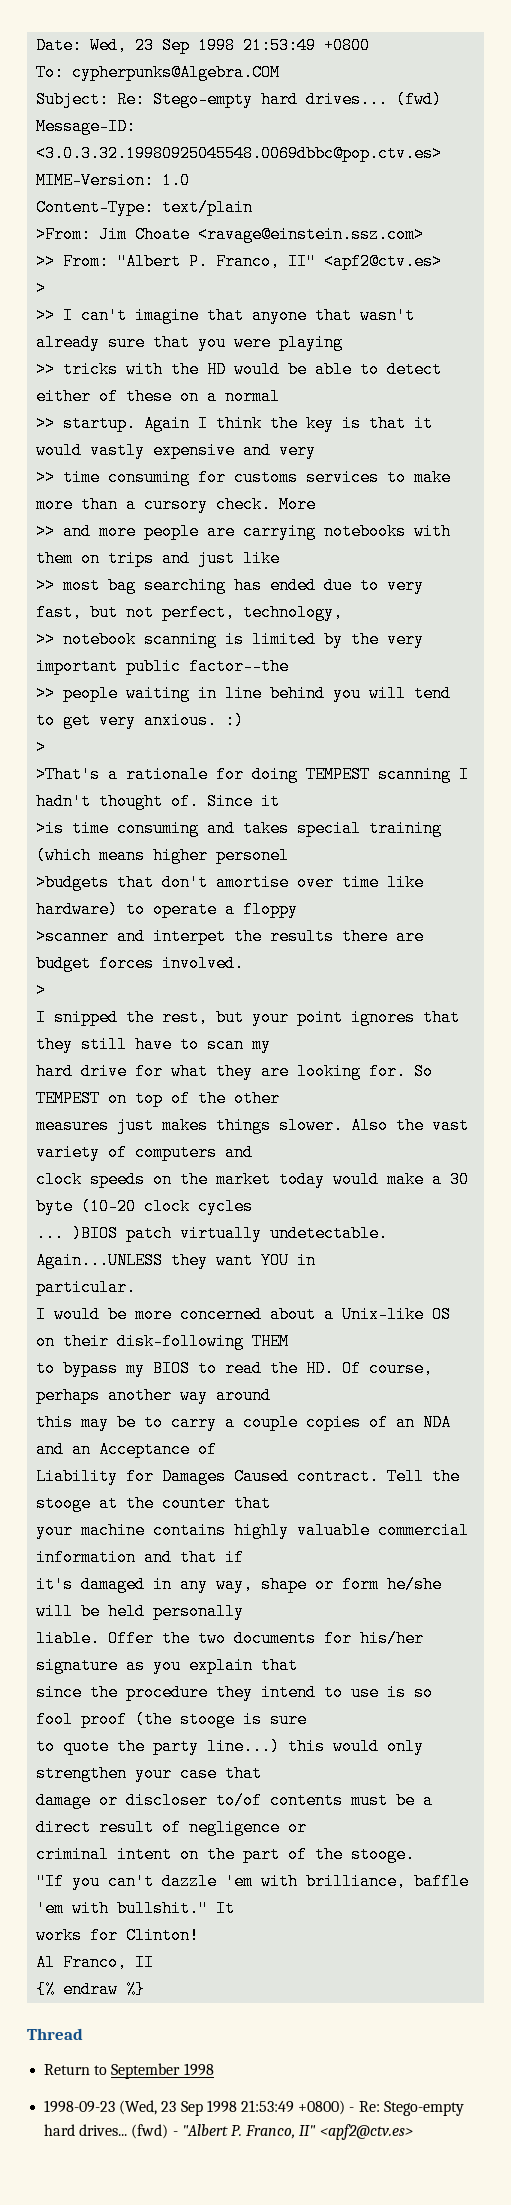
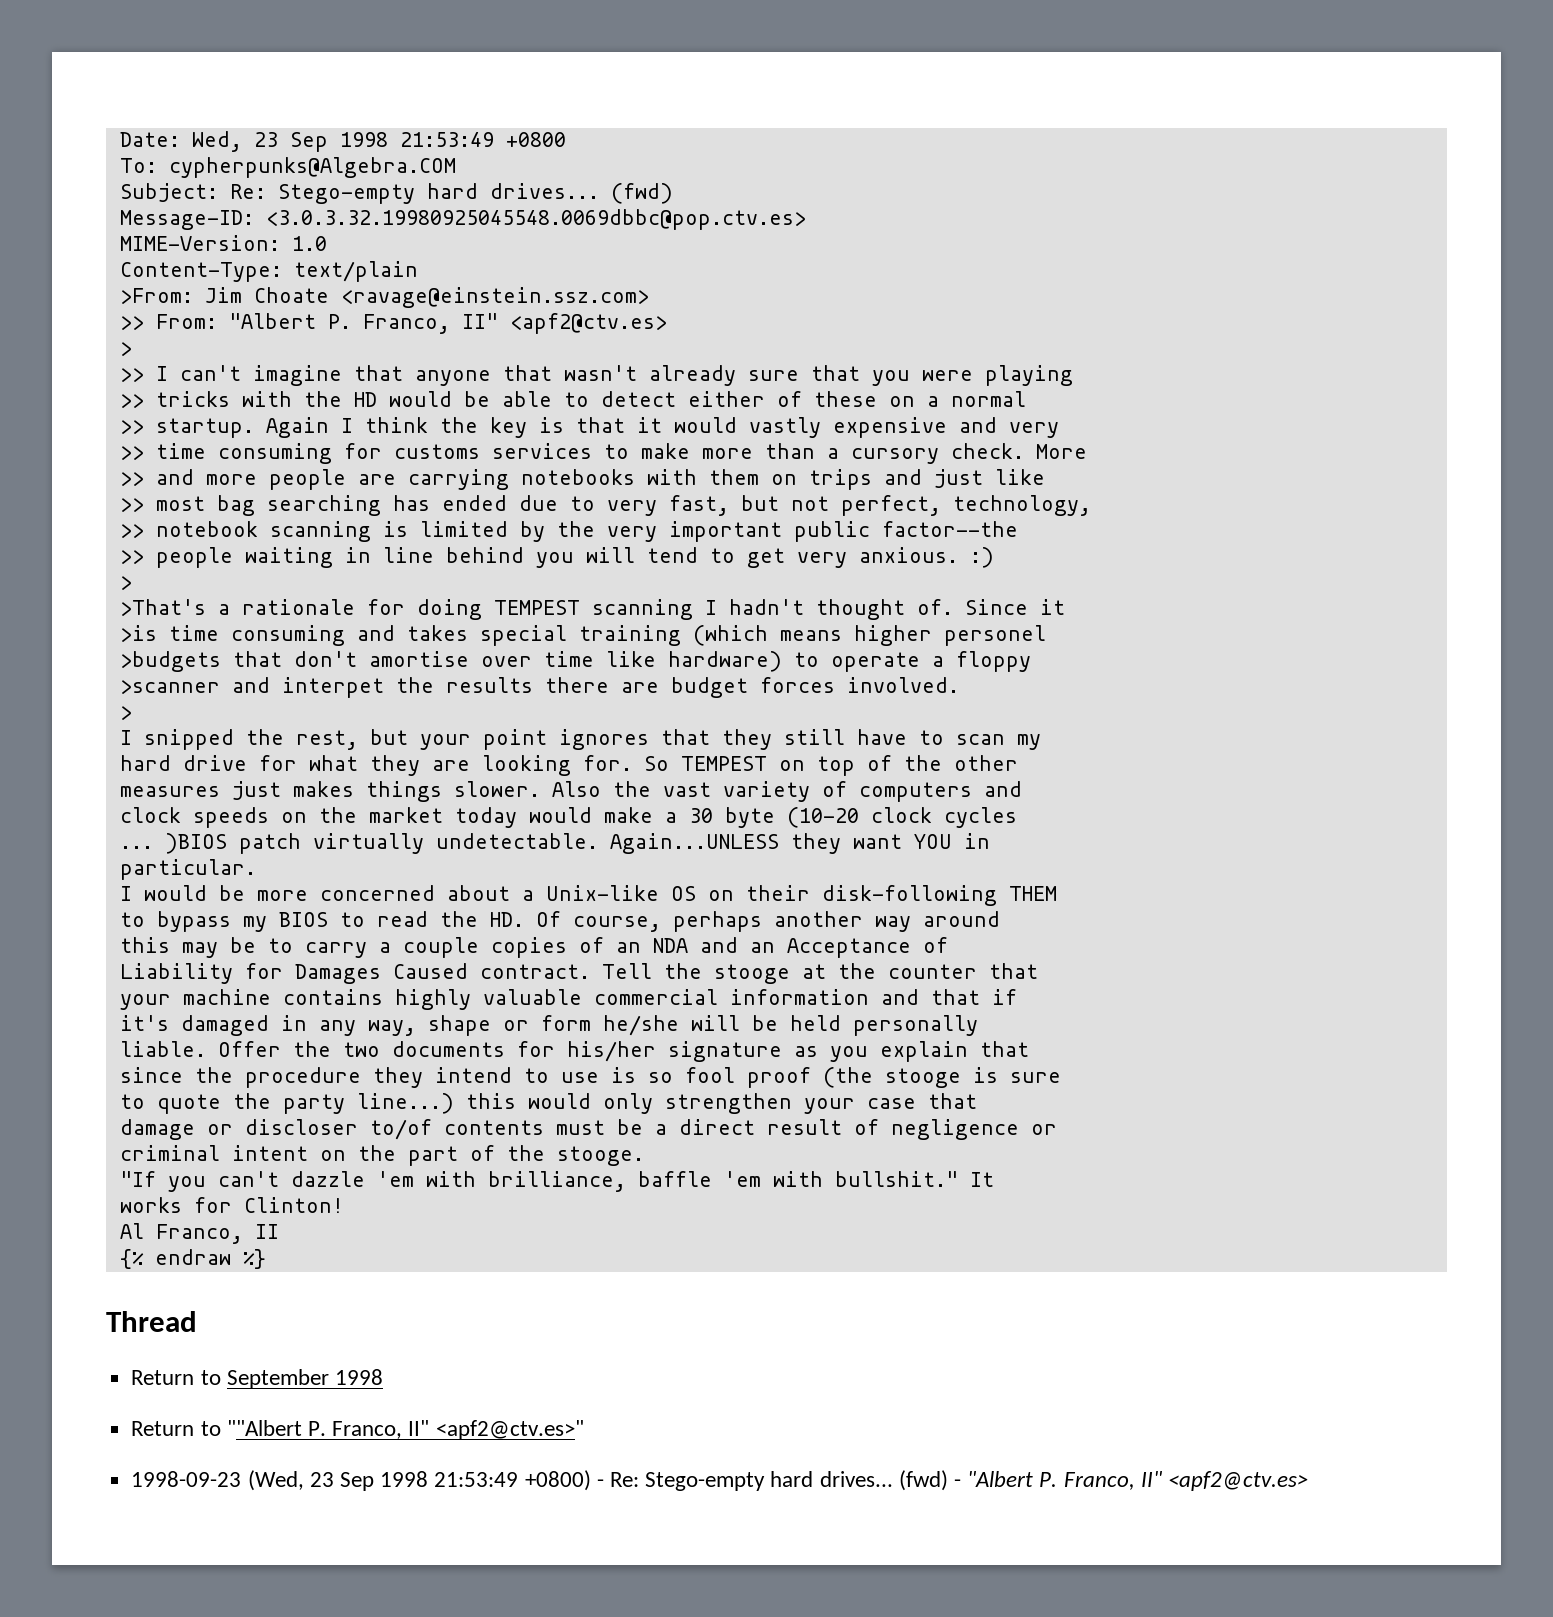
+ Return to ""Albert P. Franco, II" <apf2@ctv.es>"

